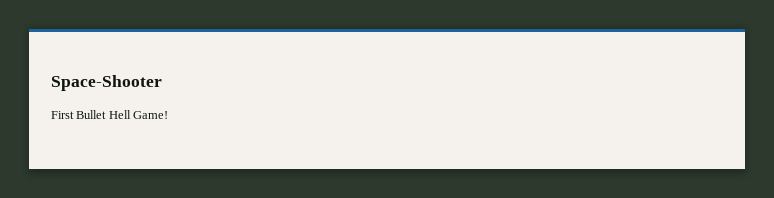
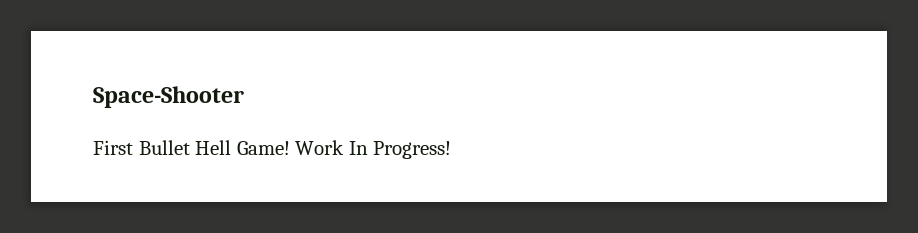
+ Work In Progress!

